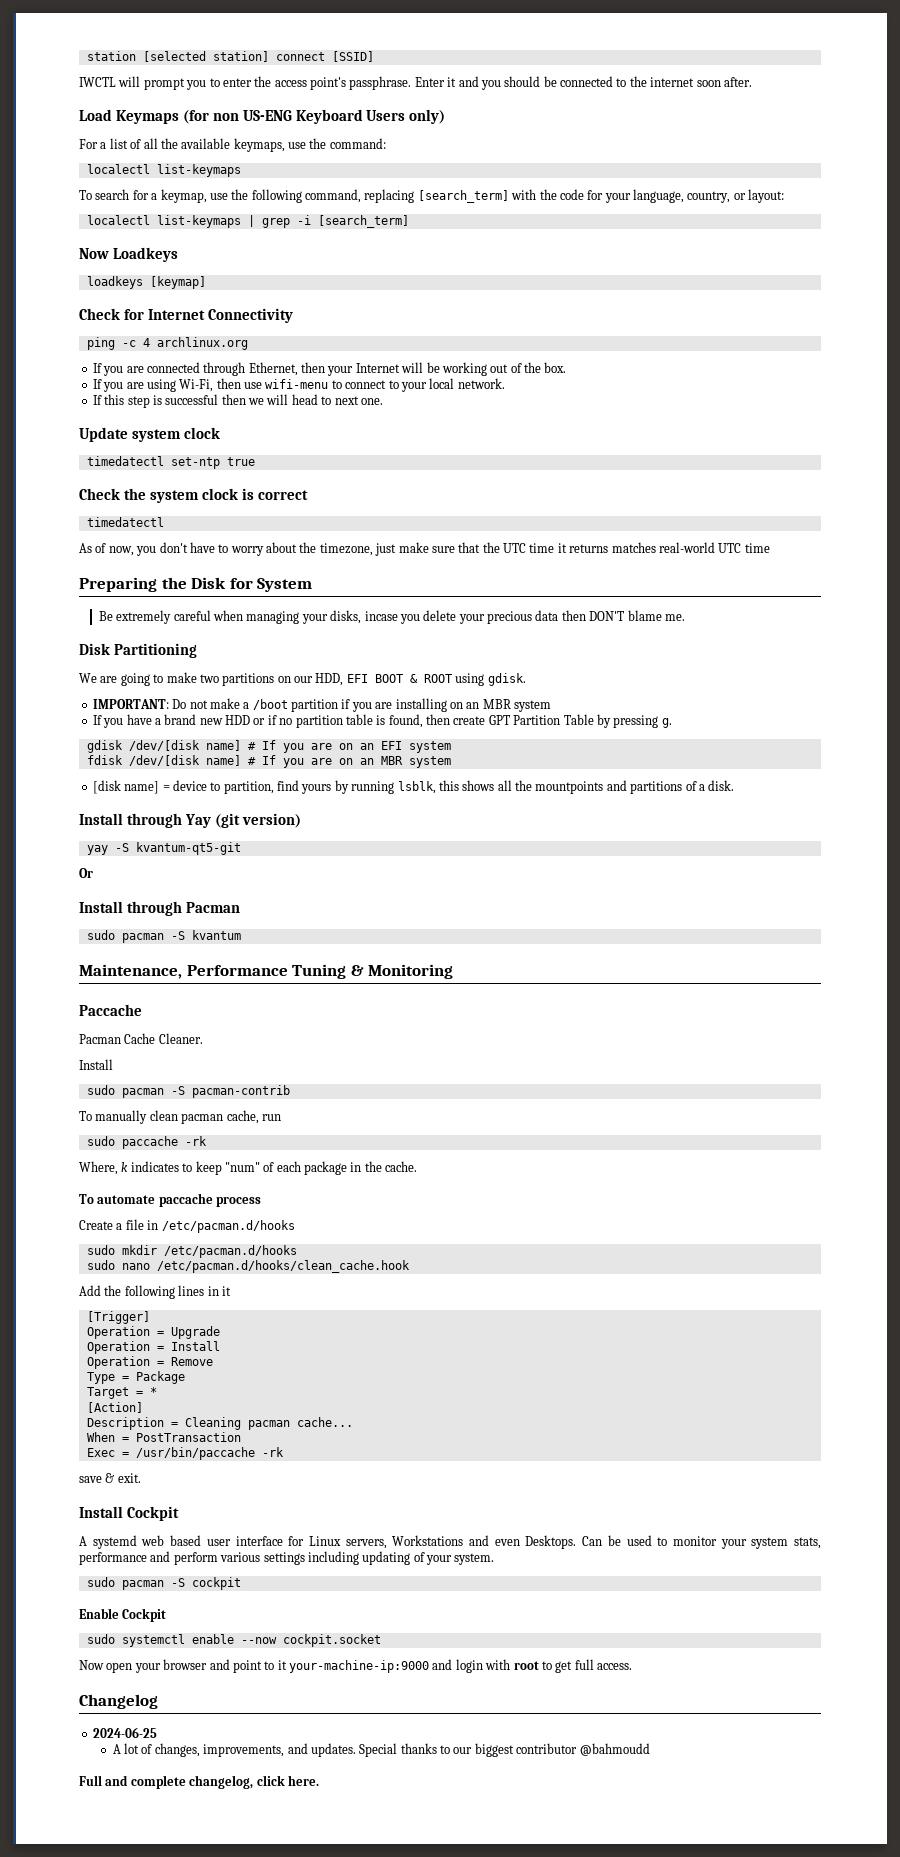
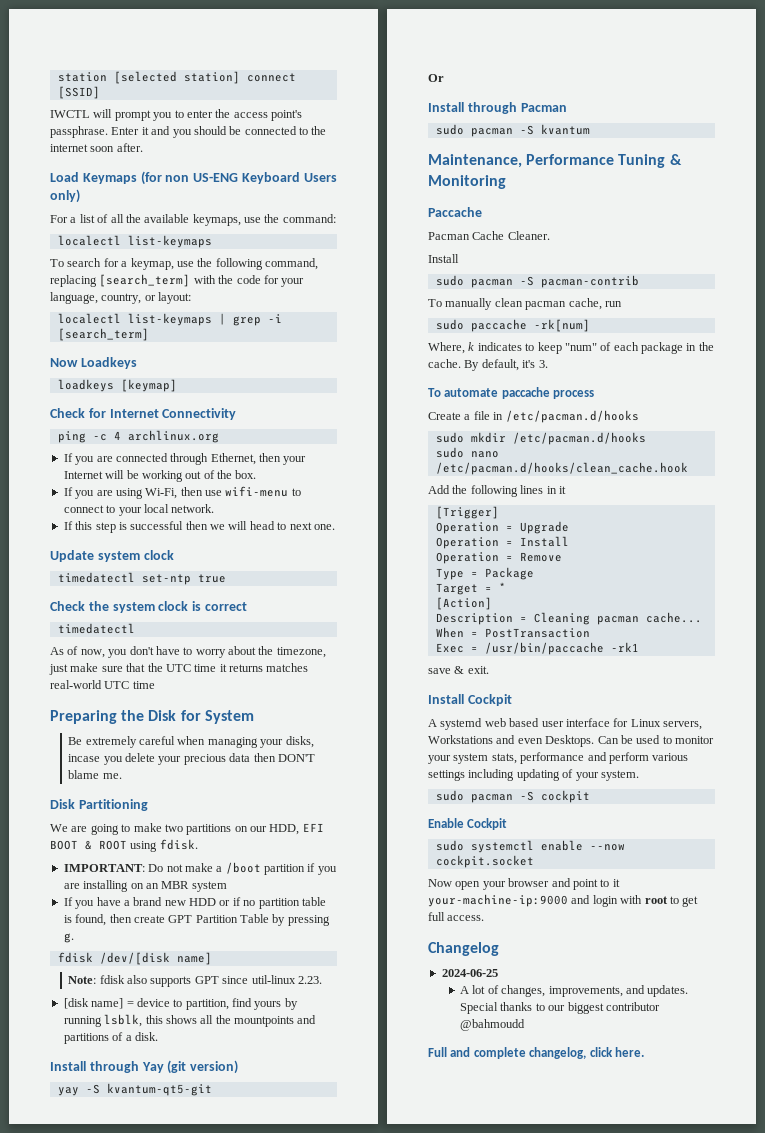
- We are going to make two partitions on our HDD, EFI BOOT & ROOT using gdisk.
+ We are going to make two partitions on our HDD, EFI BOOT & ROOT using fdisk.
- gdisk /dev/[disk name] # If you are on an EFI system
- fdisk /dev/[disk name] # If you are on an MBR system
+ fdisk /dev/[disk name]
+ Note: fdisk also supports GPT since util-linux 2.23.
- sudo paccache -rk
+ sudo paccache -rk[num]
+ By default, it's 3.
- Exec = /usr/bin/paccache -rk
+ Exec = /usr/bin/paccache -rk1

